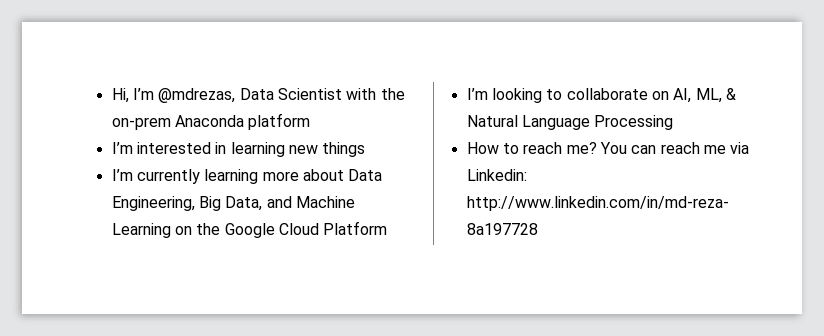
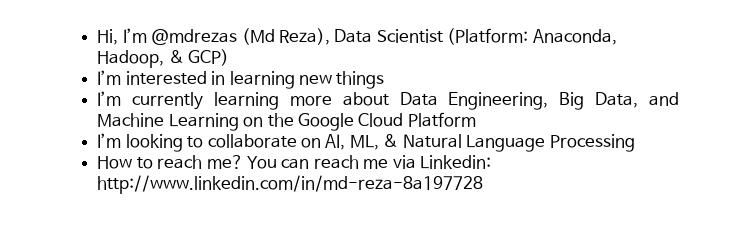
- Hi, I’m @mdrezas, Data Scientist with the on-prem Anaconda platform
+ Hi, I’m @mdrezas (Md Reza), Data Scientist (Platform: Anaconda, Hadoop, & GCP)

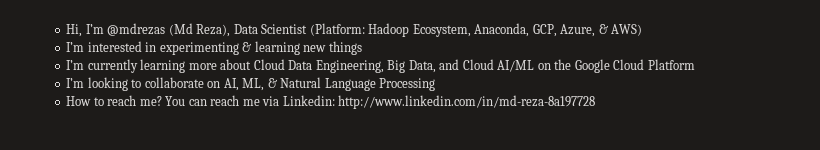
- Hi, I’m @mdrezas (Md Reza), Data Scientist (Platform: Anaconda, Hadoop, & GCP)
+ Hi, I’m @mdrezas (Md Reza), Data Scientist (Platform: Hadoop Ecosystem, Anaconda, GCP, Azure, & AWS)
- I’m interested in learning new things
+ I’m interested in experimenting & learning new things
- I’m currently learning more about Data Engineering, Big Data, and Machine Learning on the Google Cloud Platform
+ I’m currently learning more about Cloud Data Engineering, Big Data, and Cloud AI/ML on the Google Cloud Platform

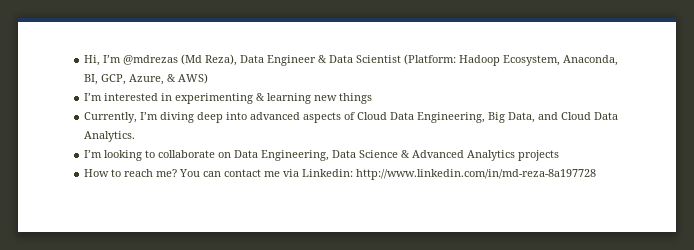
- Hi, I’m @mdrezas (Md Reza), Data Scientist (Platform: Hadoop Ecosystem, Anaconda, GCP, Azure, & AWS)
+ Hi, I’m @mdrezas (Md Reza), Data Engineer & Data Scientist (Platform: Hadoop Ecosystem, Anaconda, BI, GCP, Azure, & AWS)
- I’m currently learning more about Cloud Data Engineering, Big Data, and Cloud AI/ML on the Google Cloud Platform
+ Currently, I’m diving deep into advanced aspects of Cloud Data Engineering, Big Data, and Cloud Data Analytics.
- I’m looking to collaborate on AI, ML, & Natural Language Processing
+ I’m looking to collaborate on Data Engineering, Data Science & Advanced Analytics projects
- You can reach me via Linkedin: http://www.linkedin.com/in/md-reza-8a197728
+ You can contact me via Linkedin: http://www.linkedin.com/in/md-reza-8a197728

